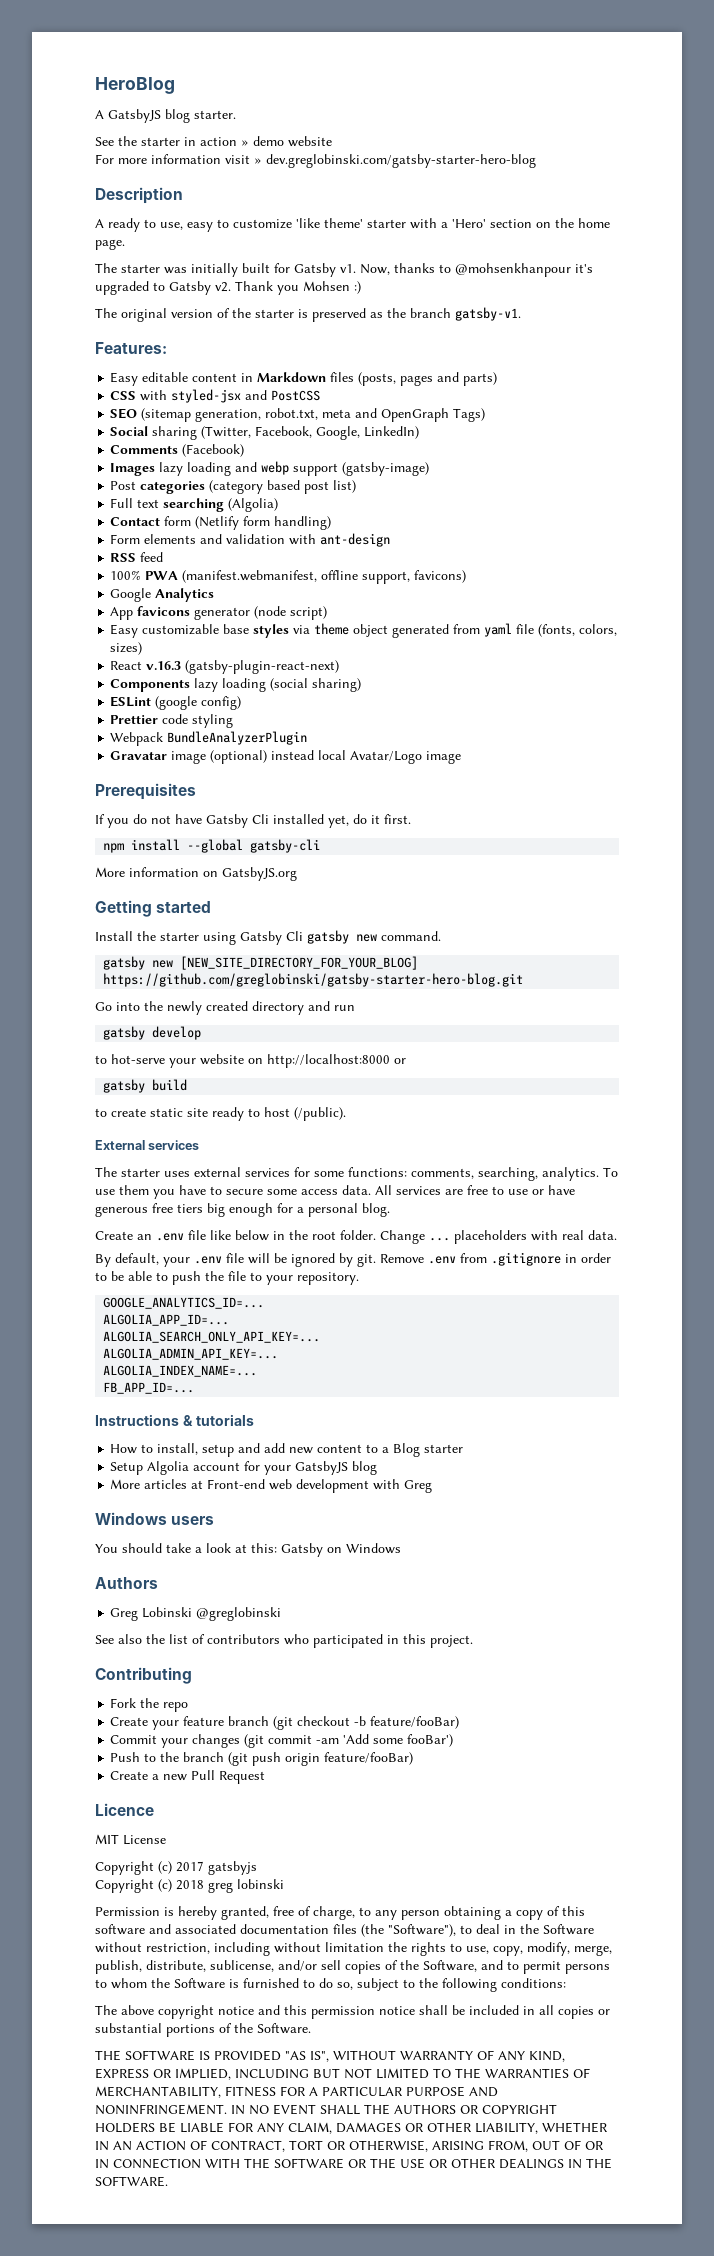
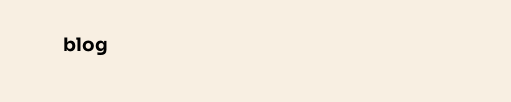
- HeroBlog
- A GatsbyJS blog starter.
- See the starter in action » demo website
- For more information visit » dev.greglobinski.com/gatsby-starter-hero-blog
- Description
- A ready to use, easy to customize 'like theme' starter with a 'Hero' section on the home page.
- The starter was initially built for Gatsby v1. Now, thanks to @mohsenkhanpour it's upgraded to Gatsby v2. Thank you Mohsen :)
- The original version of the starter is preserved as the branch gatsby-v1.
- Features:
- Easy editable content in Markdown files (posts, pages and parts)
- CSS with styled-jsx and PostCSS
- SEO (sitemap generation, robot.txt, meta and OpenGraph Tags)
- Social sharing (Twitter, Facebook, Google, LinkedIn)
- Comments (Facebook)
- Images lazy loading and webp support (gatsby-image)
- Post categories (category based post list)
- Full text searching (Algolia)
- Contact form (Netlify form handling)
- Form elements and validation with ant-design
- RSS feed
- 100% PWA (manifest.webmanifest, offline support, favicons)
- Google Analytics
- App favicons generator (node script)
- Easy customizable base styles via theme object generated from yaml file (fonts, colors, sizes)
- React v.16.3 (gatsby-plugin-react-next)
- Components lazy loading (social sharing)
- ESLint (google config)
- Prettier code styling
- Webpack BundleAnalyzerPlugin
- Gravatar image (optional) instead local Avatar/Logo image
- Prerequisites
- If you do not have Gatsby Cli installed yet, do it first.
- npm install --global gatsby-cli
- More information on GatsbyJS.org
- Getting started
- Install the starter using Gatsby Cli gatsby new command.
- gatsby new [NEW_SITE_DIRECTORY_FOR_YOUR_BLOG] https://github.com/greglobinski/gatsby-starter-hero-blog.git
- Go into the newly created directory and run
- gatsby develop
- to hot-serve your website on http://localhost:8000 or
- gatsby build
- to create static site ready to host (/public).
- External services
- The starter uses external services for some functions: comments, searching, analytics. To use them you have to secure some access data. All services are free to use or have generous free tiers big enough for a personal blog.
- Create an .env file like below in the root folder. Change ... placeholders with real data.
- By default, your .env file will be ignored by git. Remove .env from .gitignore in order to be able to push the file to your repository.
- GOOGLE_ANALYTICS_ID=...
- ALGOLIA_APP_ID=...
- ALGOLIA_SEARCH_ONLY_API_KEY=...
- ALGOLIA_ADMIN_API_KEY=...
- ALGOLIA_INDEX_NAME=...
- FB_APP_ID=...
- Instructions & tutorials
- How to install, setup and add new content to a Blog starter
- Setup Algolia account for your GatsbyJS blog
- More articles at Front-end web development with Greg
- Windows users
- You should take a look at this: Gatsby on Windows
- Authors
- Greg Lobinski @greglobinski
- See also the list of contributors who participated in this project.
- Contributing
- Fork the repo
- Create your feature branch (git checkout -b feature/fooBar)
- Commit your changes (git commit -am 'Add some fooBar')
- Push to the branch (git push origin feature/fooBar)
- Create a new Pull Request
- Licence
- MIT License
- Copyright (c) 2017 gatsbyjs
- Copyright (c) 2018 greg lobinski
- Permission is hereby granted, free of charge, to any person obtaining a copy of this software and associated documentation files (the "Software"), to deal in the Software without restriction, including without limitation the rights to use, copy, modify, merge, publish, distribute, sublicense, and/or sell copies of the Software, and to permit persons to whom the Software is furnished to do so, subject to the following conditions:
- The above copyright notice and this permission notice shall be included in all copies or substantial portions of the Software.
- THE SOFTWARE IS PROVIDED "AS IS", WITHOUT WARRANTY OF ANY KIND, EXPRESS OR IMPLIED, INCLUDING BUT NOT LIMITED TO THE WARRANTIES OF MERCHANTABILITY, FITNESS FOR A PARTICULAR PURPOSE AND NONINFRINGEMENT. IN NO EVENT SHALL THE AUTHORS OR COPYRIGHT HOLDERS BE LIABLE FOR ANY CLAIM, DAMAGES OR OTHER LIABILITY, WHETHER IN AN ACTION OF CONTRACT, TORT OR OTHERWISE, ARISING FROM, OUT OF OR IN CONNECTION WITH THE SOFTWARE OR THE USE OR OTHER DEALINGS IN THE SOFTWARE.
+ blog

